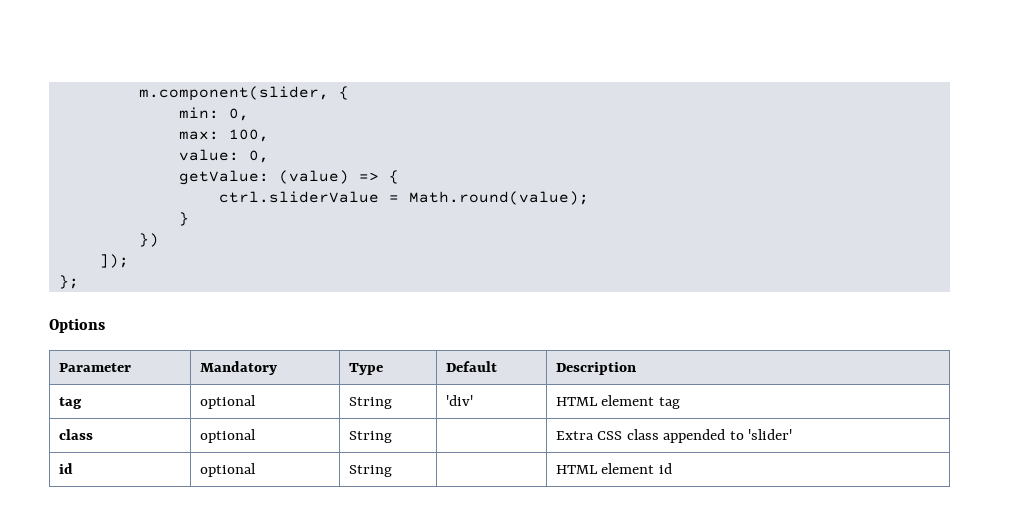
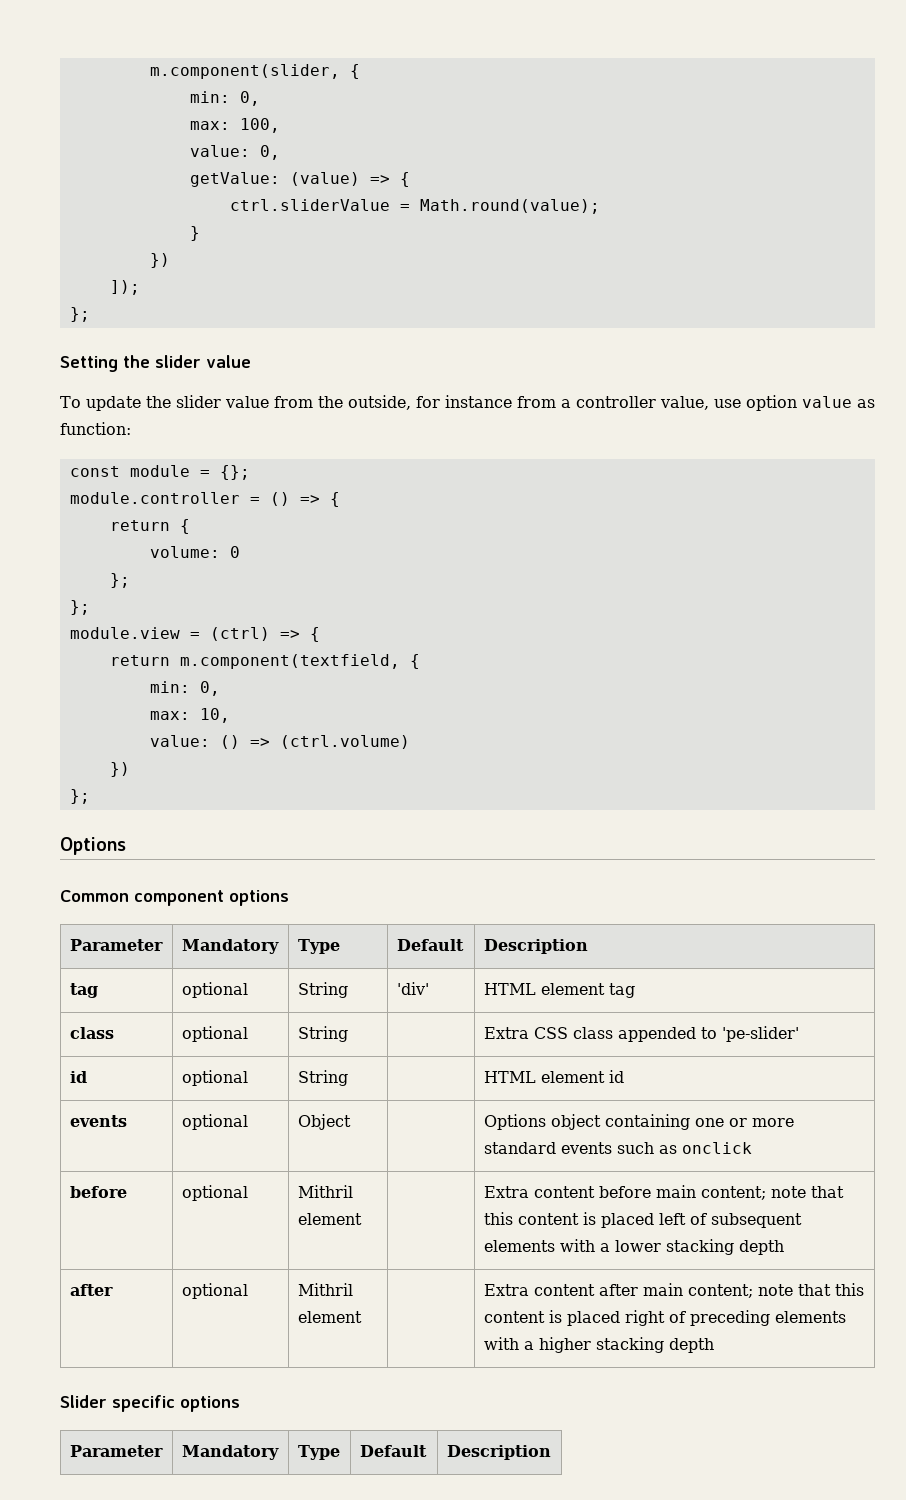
+ Setting the slider value
+ To update the slider value from the outside, for instance from a controller value, use option value as function:
+ const module = {};
+ module.controller = () => {
+ return {
+ volume: 0
+ };
+ };
+ module.view = (ctrl) => {
+ return m.component(textfield, {
+ min: 0,
+ max: 10,
+ value: () => (ctrl.volume)
+ })
+ };
  Options
+ Common component options
- class | optional | String | | Extra CSS class appended to 'slider'
+ class | optional | String | | Extra CSS class appended to 'pe-slider'
+ events | optional | Object | | Options object containing one or more standard events such as onclick
+ before | optional | Mithril element | | Extra content before main content; note that this content is placed left of subsequent elements with a lower stacking depth
+ after | optional | Mithril element | | Extra content after main content; note that this content is placed right of preceding elements with a higher stacking depth
+ Slider specific options
+ Parameter | Mandatory | Type | Default | Description

